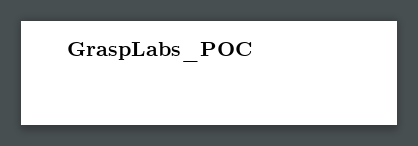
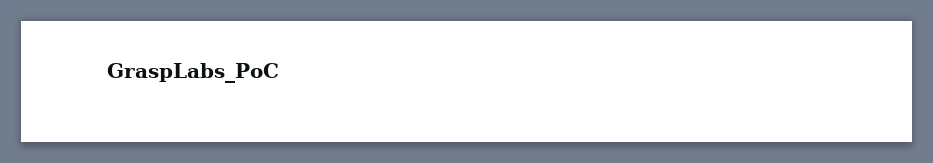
- GraspLabs_POC
+ GraspLabs_PoC

